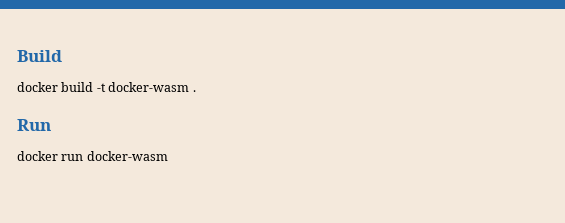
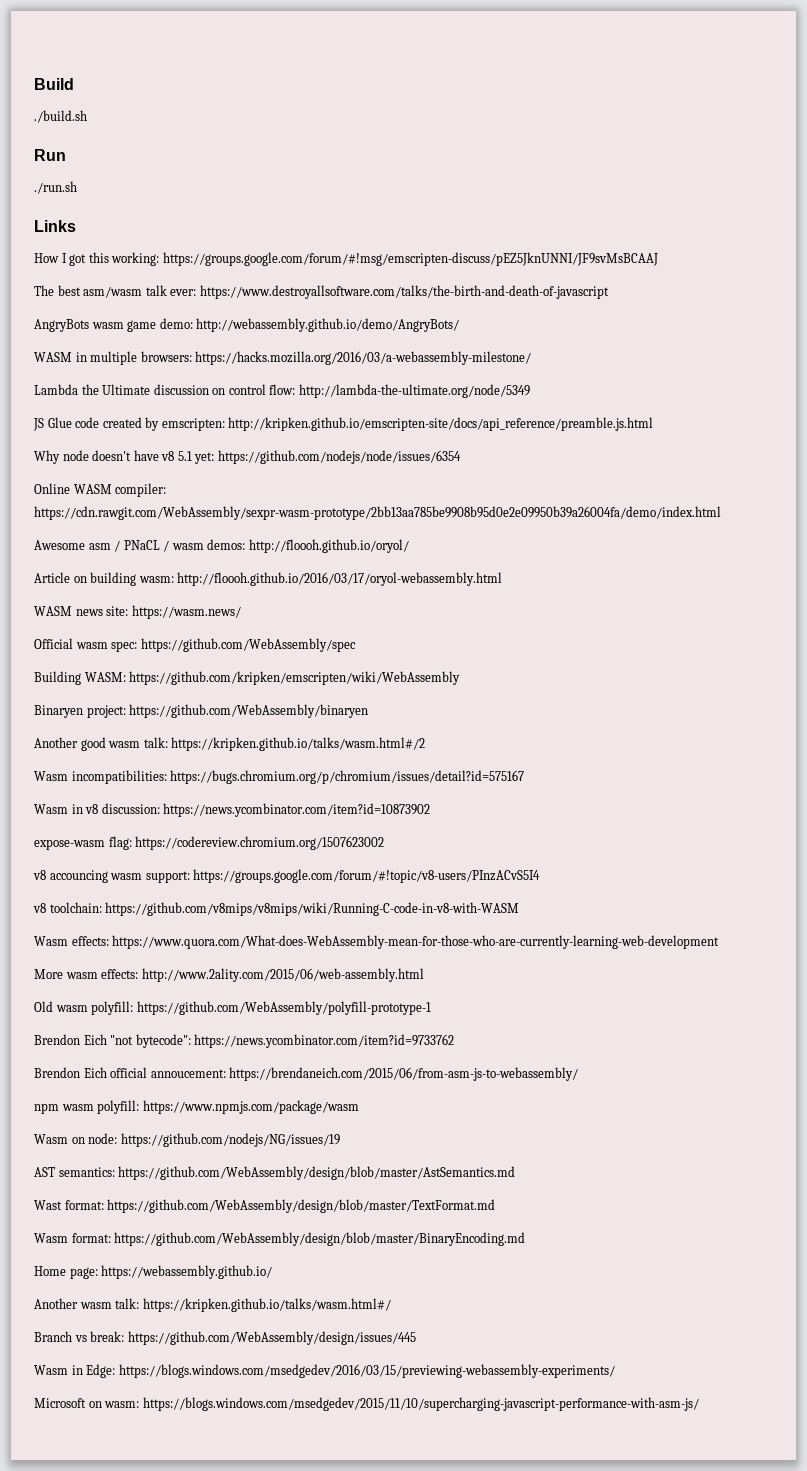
- docker build -t docker-wasm .
+ ./build.sh
  Run
- docker run docker-wasm
+ ./run.sh
+ Links
+ How I got this working: https://groups.google.com/forum/#!msg/emscripten-discuss/pEZ5JknUNNI/JF9svMsBCAAJ
+ The best asm/wasm talk ever: https://www.destroyallsoftware.com/talks/the-birth-and-death-of-javascript
+ AngryBots wasm game demo: http://webassembly.github.io/demo/AngryBots/
+ WASM in multiple browsers: https://hacks.mozilla.org/2016/03/a-webassembly-milestone/
+ Lambda the Ultimate discussion on control flow: http://lambda-the-ultimate.org/node/5349
+ JS Glue code created by emscripten: http://kripken.github.io/emscripten-site/docs/api_reference/preamble.js.html
+ Why node doesn't have v8 5.1 yet: https://github.com/nodejs/node/issues/6354
+ Online WASM compiler: https://cdn.rawgit.com/WebAssembly/sexpr-wasm-prototype/2bb13aa785be9908b95d0e2e09950b39a26004fa/demo/index.html
+ Awesome asm / PNaCL / wasm demos: http://floooh.github.io/oryol/
+ Article on building wasm: http://floooh.github.io/2016/03/17/oryol-webassembly.html
+ WASM news site: https://wasm.news/
+ Official wasm spec: https://github.com/WebAssembly/spec
+ Building WASM: https://github.com/kripken/emscripten/wiki/WebAssembly
+ Binaryen project: https://github.com/WebAssembly/binaryen
+ Another good wasm talk: https://kripken.github.io/talks/wasm.html#/2
+ Wasm incompatibilities: https://bugs.chromium.org/p/chromium/issues/detail?id=575167
+ Wasm in v8 discussion: https://news.ycombinator.com/item?id=10873902
+ expose-wasm flag: https://codereview.chromium.org/1507623002
+ v8 accouncing wasm support: https://groups.google.com/forum/#!topic/v8-users/PInzACvS5I4
+ v8 toolchain: https://github.com/v8mips/v8mips/wiki/Running-C-code-in-v8-with-WASM
+ Wasm effects: https://www.quora.com/What-does-WebAssembly-mean-for-those-who-are-currently-learning-web-development
+ More wasm effects: http://www.2ality.com/2015/06/web-assembly.html
+ Old wasm polyfill: https://github.com/WebAssembly/polyfill-prototype-1
+ Brendon Eich "not bytecode": https://news.ycombinator.com/item?id=9733762
+ Brendon Eich official annoucement: https://brendaneich.com/2015/06/from-asm-js-to-webassembly/
+ npm wasm polyfill: https://www.npmjs.com/package/wasm
+ Wasm on node: https://github.com/nodejs/NG/issues/19
+ AST semantics: https://github.com/WebAssembly/design/blob/master/AstSemantics.md
+ Wast format: https://github.com/WebAssembly/design/blob/master/TextFormat.md
+ Wasm format: https://github.com/WebAssembly/design/blob/master/BinaryEncoding.md
+ Home page: https://webassembly.github.io/
+ Another wasm talk: https://kripken.github.io/talks/wasm.html#/
+ Branch vs break: https://github.com/WebAssembly/design/issues/445
+ Wasm in Edge: https://blogs.windows.com/msedgedev/2016/03/15/previewing-webassembly-experiments/
+ Microsoft on wasm: https://blogs.windows.com/msedgedev/2015/11/10/supercharging-javascript-performance-with-asm-js/

